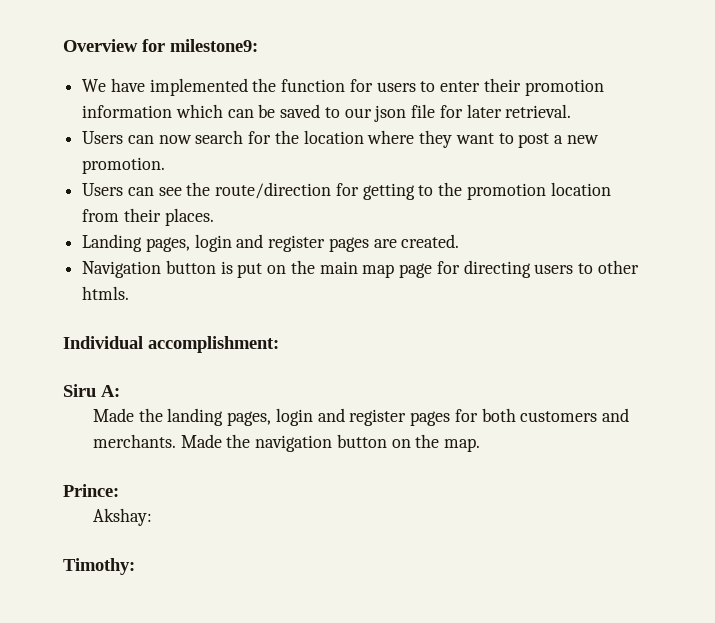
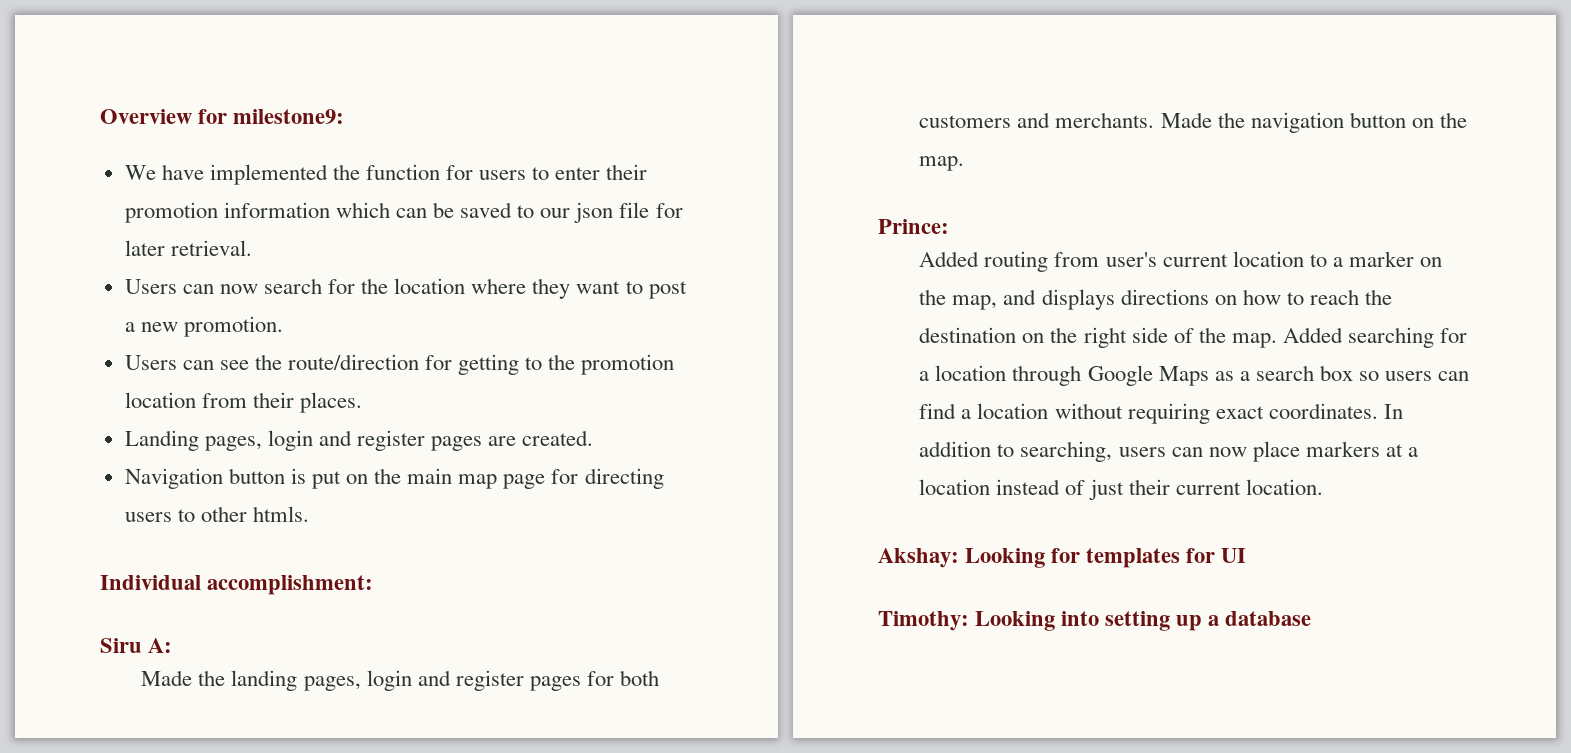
- Akshay:
- Timothy:
+ Added routing from user's current location to a marker on the map, and displays directions on how to reach the destination on the right side of the map. Added searching for a location through Google Maps as a search box so users can find a location without requiring exact coordinates. In addition to searching, users can now place markers at a location instead of just their current location.
+ Akshay: Looking for templates for UI
+ Timothy: Looking into setting up a database

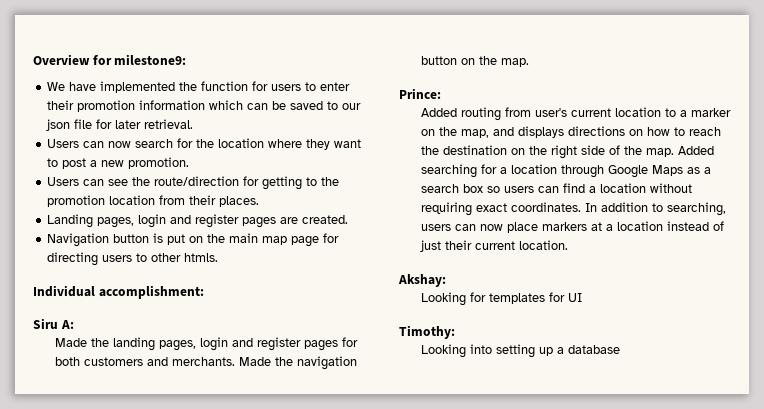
- Akshay: Looking for templates for UI
+ Akshay:
+ Looking for templates for UI
- Timothy: Looking into setting up a database
+ Timothy:
+ Looking into setting up a database

